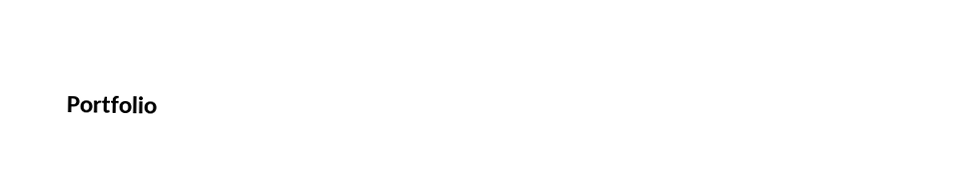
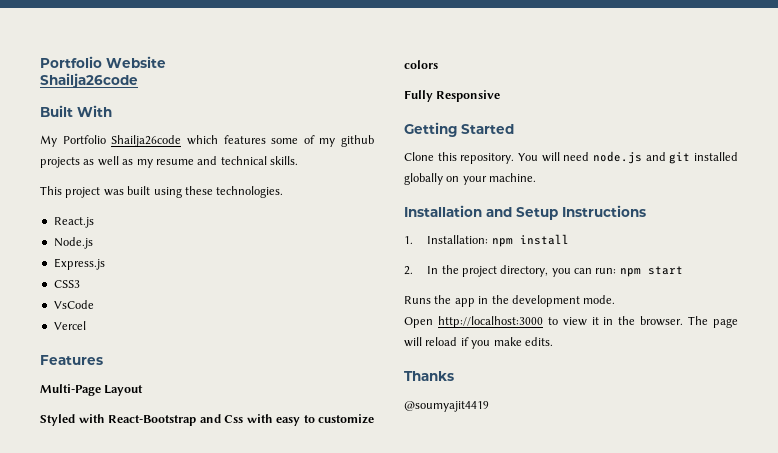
- Portfolio
+ Portfolio Website
+ Shailja26code
+ Built With
+ My Portfolio Shailja26code which features some of my github projects as well as my resume and technical skills.
+ This project was built using these technologies.
+ React.js
+ Node.js
+ Express.js
+ CSS3
+ VsCode
+ Vercel
+ Features
+ Multi-Page Layout
+ Styled with React-Bootstrap and Css with easy to customize colors
+ Fully Responsive
+ Getting Started
+ Clone this repository. You will need node.js and git installed globally on your machine.
+ Installation and Setup Instructions
+ 1. Installation: npm install
+ 2. In the project directory, you can run: npm start
+ Runs the app in the development mode.
+ Open http://localhost:3000 to view it in the browser. The page will reload if you make edits.
+ Thanks
+ @soumyajit4419

